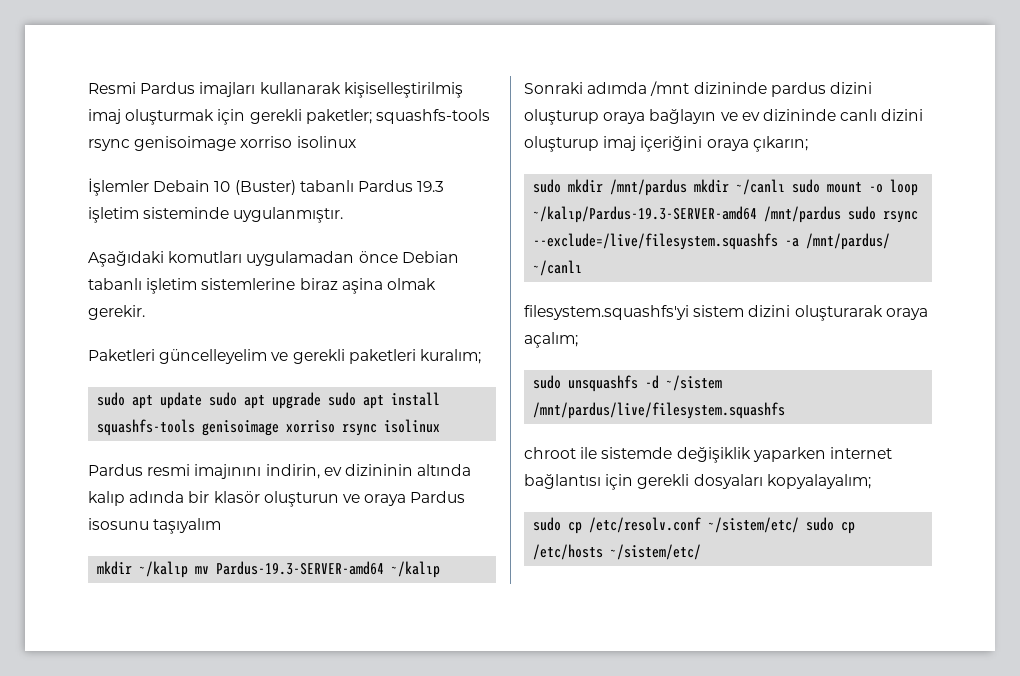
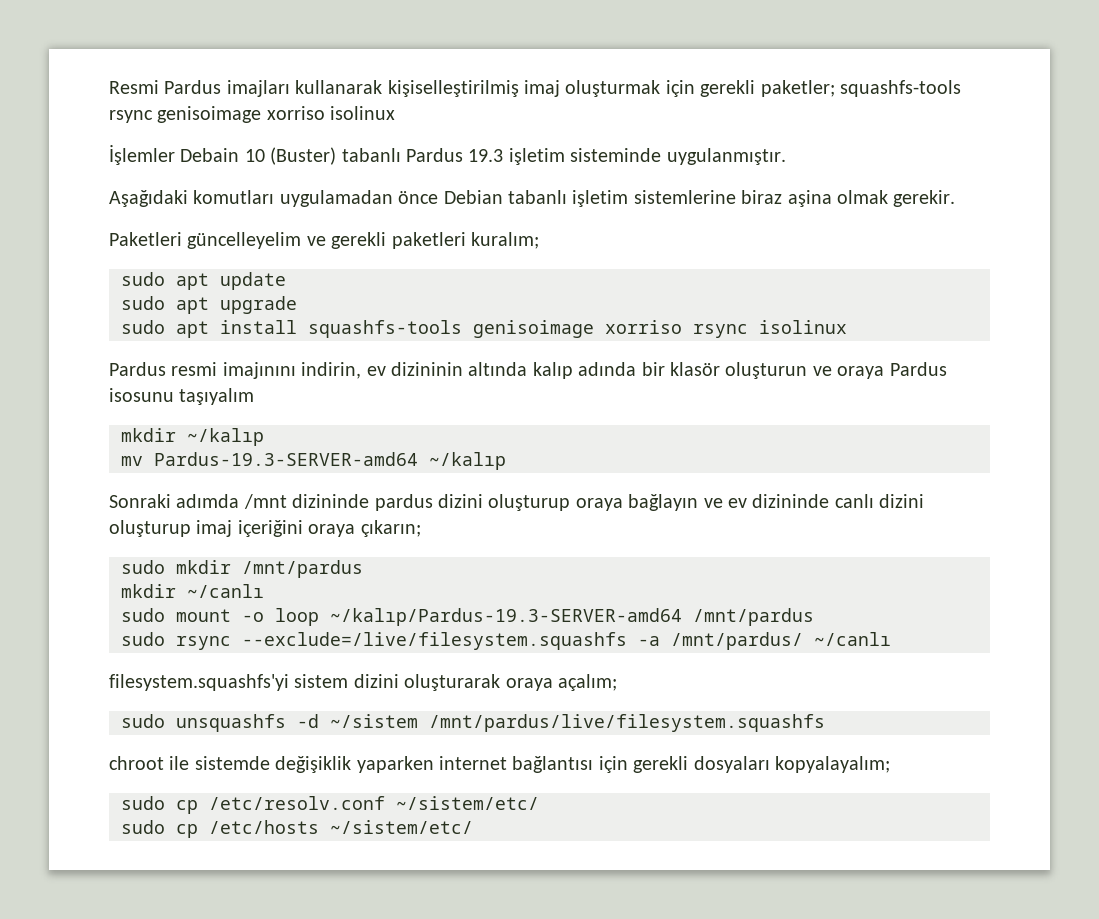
- sudo apt update sudo apt upgrade sudo apt install squashfs-tools genisoimage xorriso rsync isolinux
+ sudo apt update
+ sudo apt upgrade
+ sudo apt install squashfs-tools genisoimage xorriso rsync isolinux
- mkdir ~/kalıp mv Pardus-19.3-SERVER-amd64 ~/kalıp
+ mkdir ~/kalıp
+ mv Pardus-19.3-SERVER-amd64 ~/kalıp
- sudo mkdir /mnt/pardus mkdir ~/canlı sudo mount -o loop ~/kalıp/Pardus-19.3-SERVER-amd64 /mnt/pardus sudo rsync --exclude=/live/filesystem.squashfs -a /mnt/pardus/ ~/canlı
+ sudo mkdir /mnt/pardus
+ mkdir ~/canlı
+ sudo mount -o loop ~/kalıp/Pardus-19.3-SERVER-amd64 /mnt/pardus
+ sudo rsync --exclude=/live/filesystem.squashfs -a /mnt/pardus/ ~/canlı
- sudo cp /etc/resolv.conf ~/sistem/etc/ sudo cp /etc/hosts ~/sistem/etc/
+ sudo cp /etc/resolv.conf ~/sistem/etc/
+ sudo cp /etc/hosts ~/sistem/etc/

